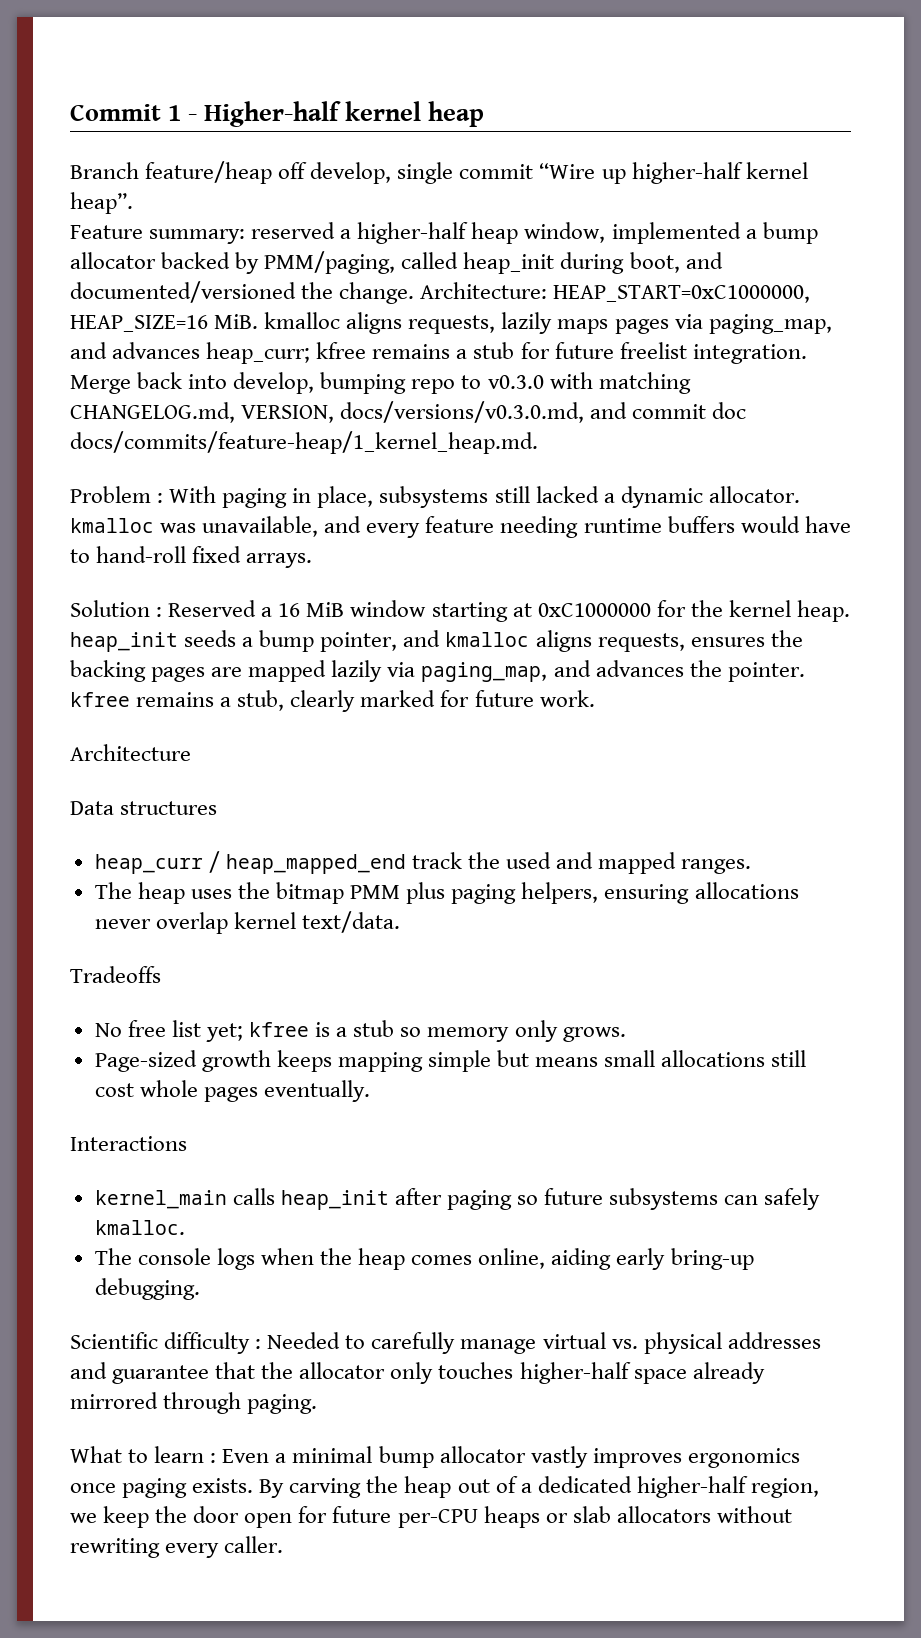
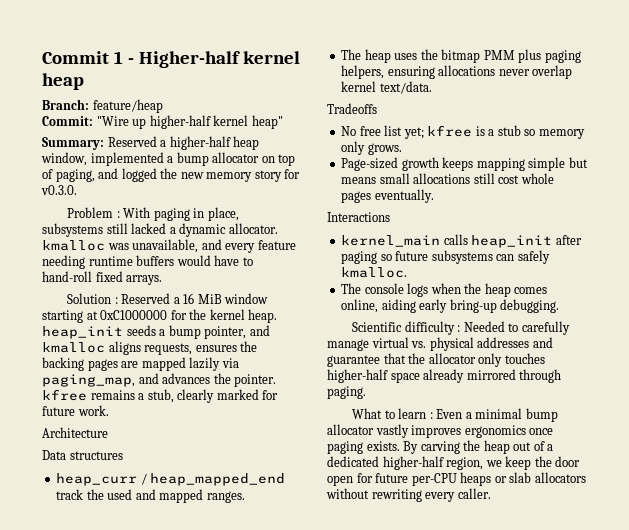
- Branch feature/heap off develop, single commit “Wire up higher-half kernel heap”.
- Feature summary: reserved a higher-half heap window, implemented a bump allocator backed by PMM/paging, called heap_init during boot, and documented/versioned the change. Architecture: HEAP_START=0xC1000000, HEAP_SIZE=16 MiB. kmalloc aligns requests, lazily maps pages via paging_map, and advances heap_curr; kfree remains a stub for future freelist integration. Merge back into develop, bumping repo to v0.3.0 with matching CHANGELOG.md, VERSION, docs/versions/v0.3.0.md, and commit doc docs/commits/feature-heap/1_kernel_heap.md.
+ Branch: feature/heap
+ Commit: "Wire up higher-half kernel heap"
+ Summary: Reserved a higher-half heap window, implemented a bump allocator on top of paging, and logged the new memory story for v0.3.0.

